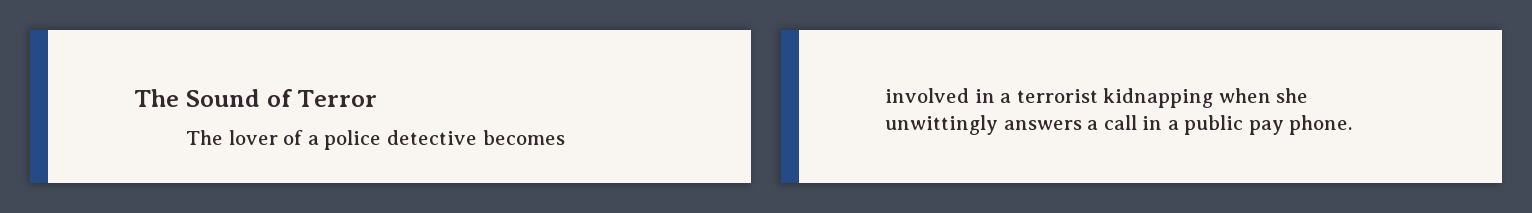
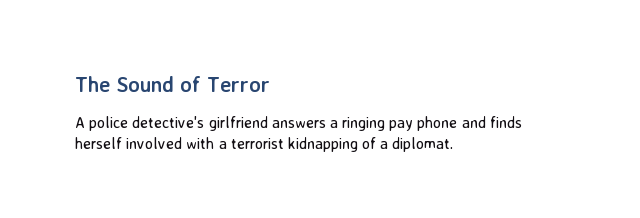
- The lover of a police detective becomes involved in a terrorist kidnapping when she unwittingly answers a call in a public pay phone.
+ A police detective's girlfriend answers a ringing pay phone and finds herself involved with a terrorist kidnapping of a diplomat.

